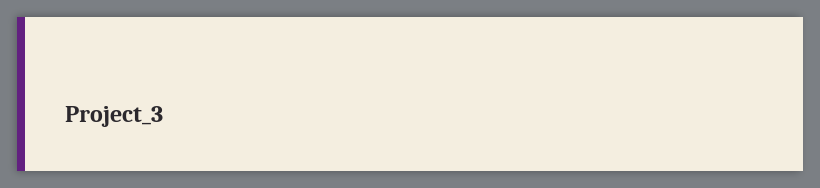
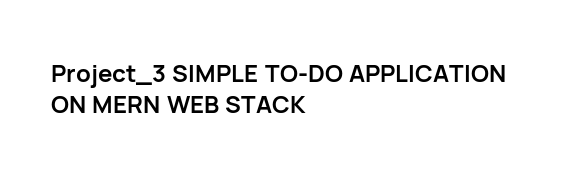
- Project_3
+ Project_3 SIMPLE TO-DO APPLICATION ON MERN WEB STACK

